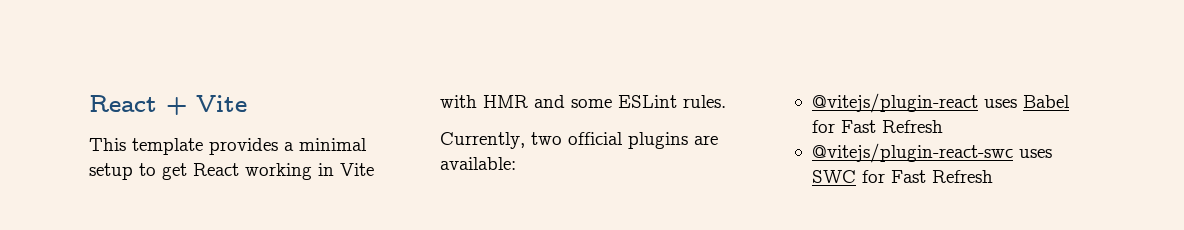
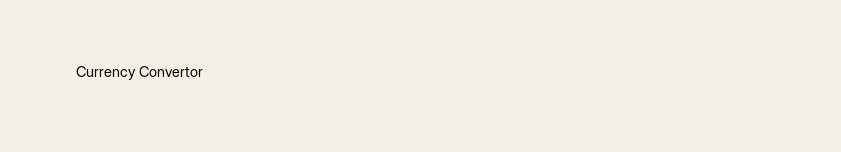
- React + Vite
- This template provides a minimal setup to get React working in Vite with HMR and some ESLint rules.
- Currently, two official plugins are available:
- @vitejs/plugin-react uses Babel for Fast Refresh
- @vitejs/plugin-react-swc uses SWC for Fast Refresh
+ Currency Convertor

